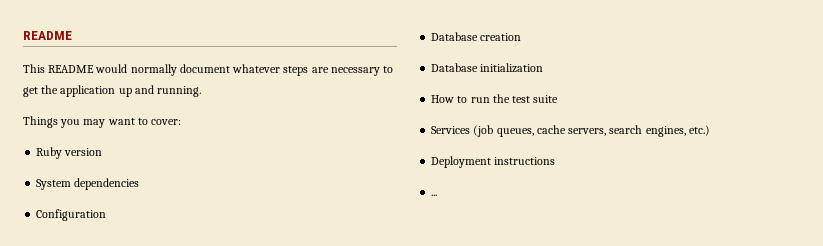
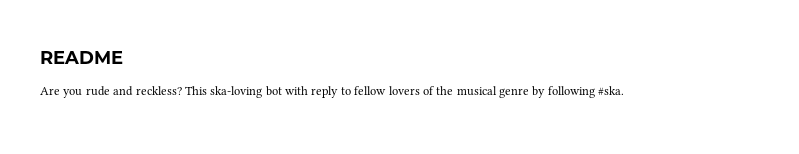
- This README would normally document whatever steps are necessary to get the application up and running.
- Things you may want to cover:
- Ruby version
- System dependencies
- Configuration
- Database creation
- Database initialization
- How to run the test suite
- Services (job queues, cache servers, search engines, etc.)
- Deployment instructions
- ...
+ Are you rude and reckless? This ska-loving bot with reply to fellow lovers of the musical genre by following #ska.

